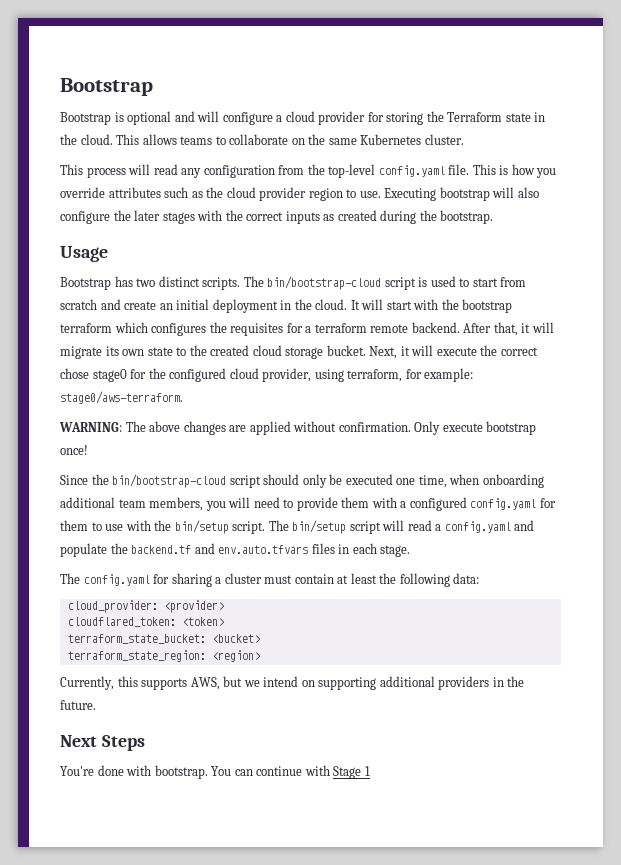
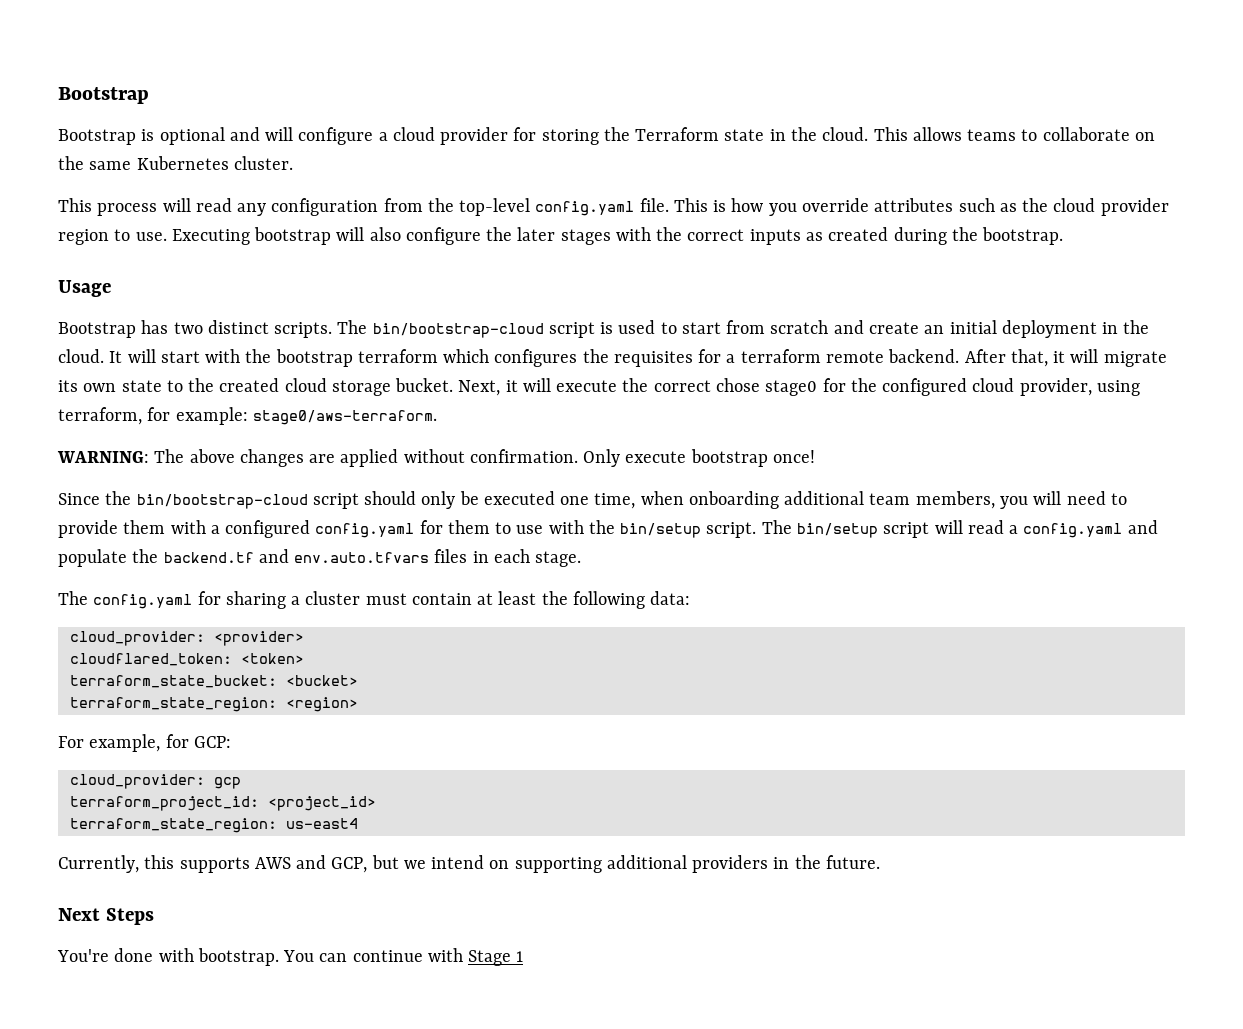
+ For example, for GCP:
+ cloud_provider: gcp
+ terraform_project_id: <project_id>
+ terraform_state_region: us-east4
- Currently, this supports AWS, but we intend on supporting additional providers in the future.
+ Currently, this supports AWS and GCP, but we intend on supporting additional providers in the future.

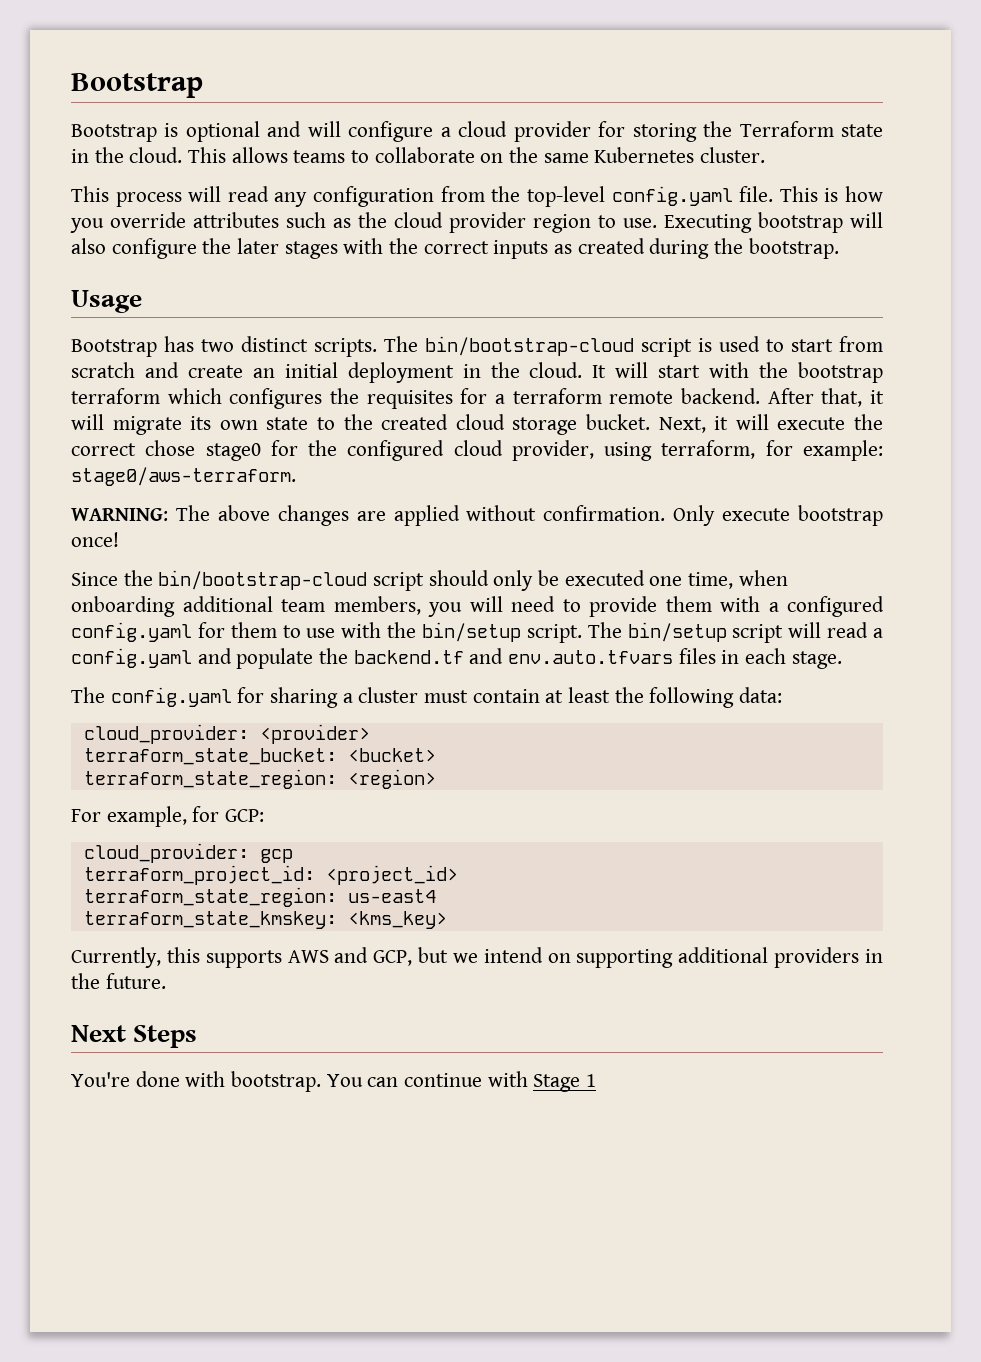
- cloudflared_token: <token>
+ terraform_state_kmskey: <kms_key>

